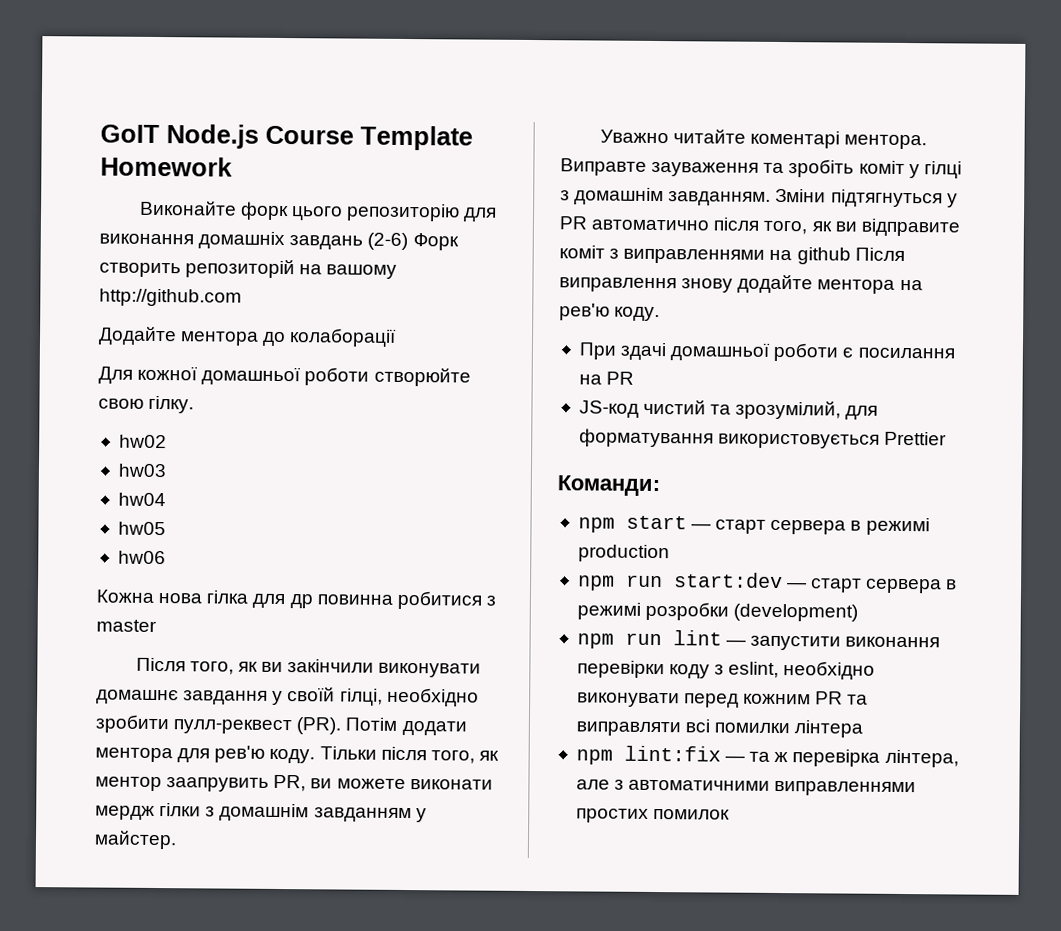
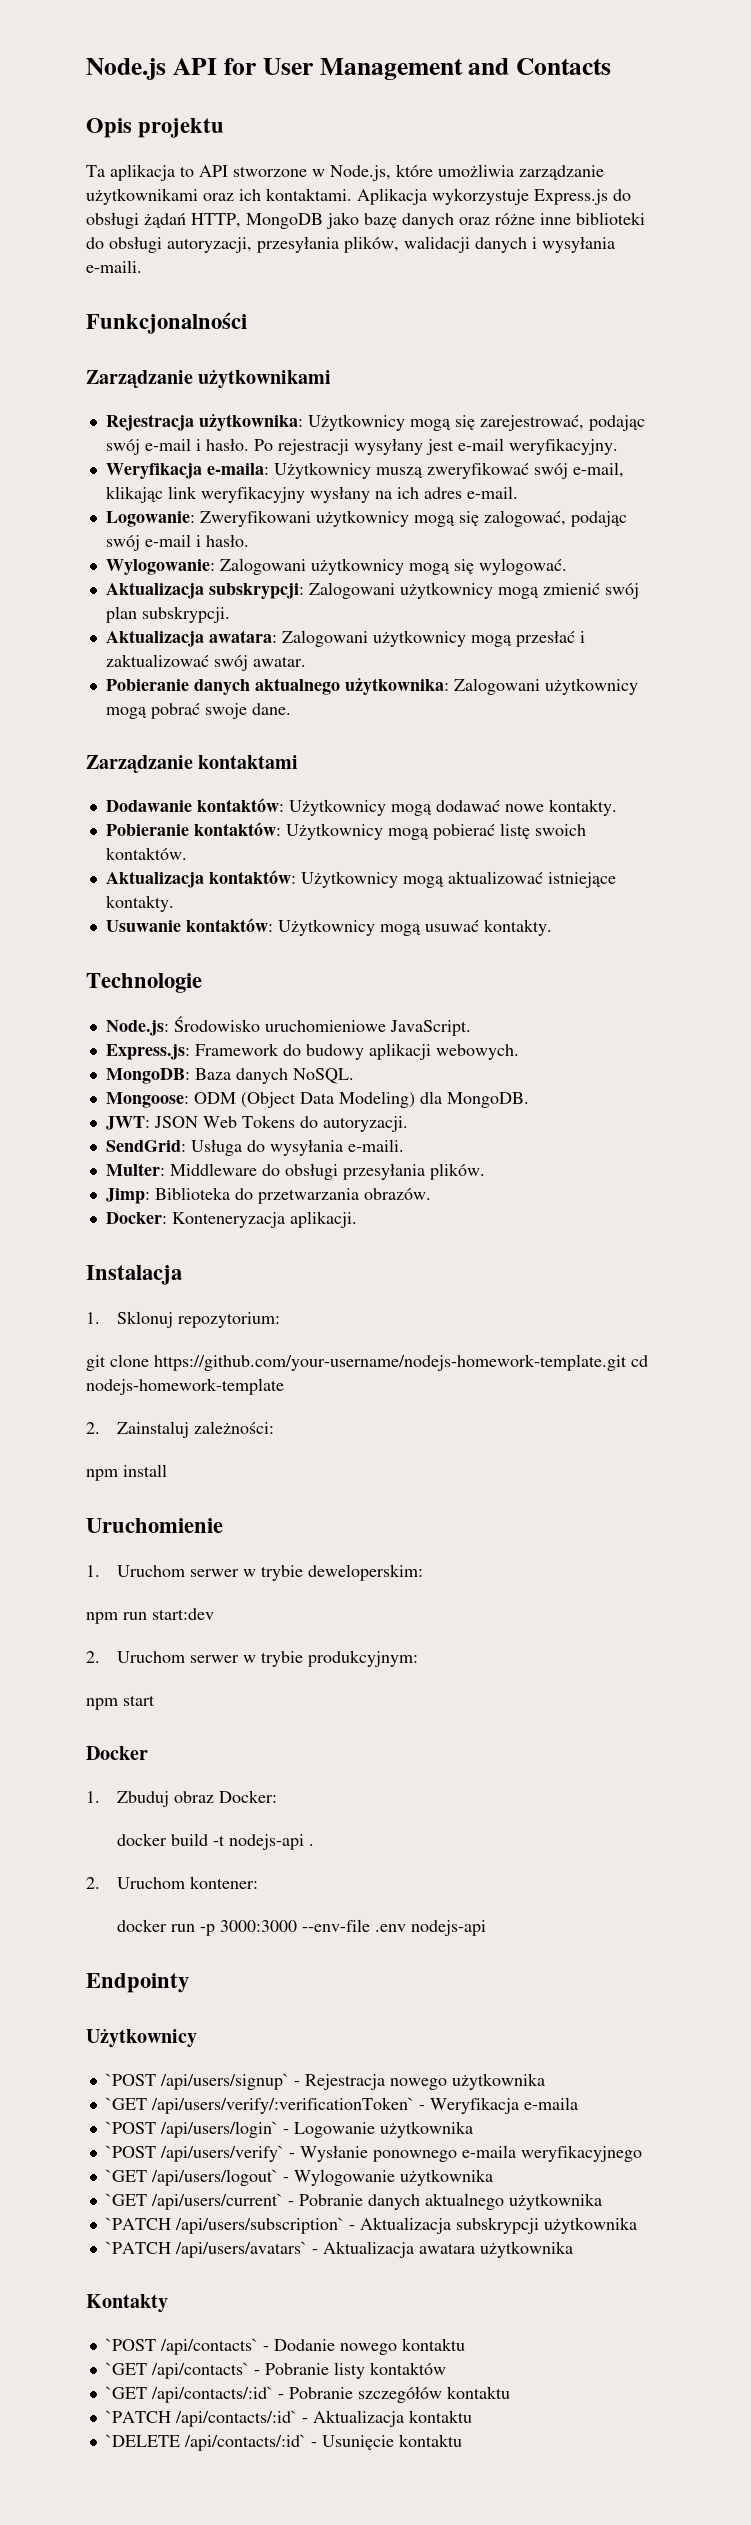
- GoIT Node.js Course Template Homework
- Виконайте форк цього репозиторію для виконання домашніх завдань (2-6) Форк створить репозиторій на вашому http://github.com
- Додайте ментора до колаборації
- Для кожної домашньої роботи створюйте свою гілку.
- hw02
- hw03
- hw04
- hw05
- hw06
- Кожна нова гілка для др повинна робитися з master
- Після того, як ви закінчили виконувати домашнє завдання у своїй гілці, необхідно зробити пулл-реквест (PR). Потім додати ментора для рев'ю коду. Тільки після того, як ментор заапрувить PR, ви можете виконати мердж гілки з домашнім завданням у майстер.
- Уважно читайте коментарі ментора. Виправте зауваження та зробіть коміт у гілці з домашнім завданням. Зміни підтягнуться у PR автоматично після того, як ви відправите коміт з виправленнями на github Після виправлення знову додайте ментора на рев'ю коду.
- При здачі домашньої роботи є посилання на PR
- JS-код чистий та зрозумілий, для форматування використовується Prettier
- Команди:
- npm start — старт сервера в режимі production
- npm run start:dev — старт сервера в режимі розробки (development)
- npm run lint — запустити виконання перевірки коду з eslint, необхідно виконувати перед кожним PR та виправляти всі помилки лінтера
- npm lint:fix — та ж перевірка лінтера, але з автоматичними виправленнями простих помилок
+ Node.js API for User Management and Contacts
+ Opis projektu
+ Ta aplikacja to API stworzone w Node.js, które umożliwia zarządzanie użytkownikami oraz ich kontaktami. Aplikacja wykorzystuje Express.js do obsługi żądań HTTP, MongoDB jako bazę danych oraz różne inne biblioteki do obsługi autoryzacji, przesyłania plików, walidacji danych i wysyłania e-maili.
+ Funkcjonalności
+ Zarządzanie użytkownikami
+ Rejestracja użytkownika: Użytkownicy mogą się zarejestrować, podając swój e-mail i hasło. Po rejestracji wysyłany jest e-mail weryfikacyjny.
+ Weryfikacja e-maila: Użytkownicy muszą zweryfikować swój e-mail, klikając link weryfikacyjny wysłany na ich adres e-mail.
+ Logowanie: Zweryfikowani użytkownicy mogą się zalogować, podając swój e-mail i hasło.
+ Wylogowanie: Zalogowani użytkownicy mogą się wylogować.
+ Aktualizacja subskrypcji: Zalogowani użytkownicy mogą zmienić swój plan subskrypcji.
+ Aktualizacja awatara: Zalogowani użytkownicy mogą przesłać i zaktualizować swój awatar.
+ Pobieranie danych aktualnego użytkownika: Zalogowani użytkownicy mogą pobrać swoje dane.
+ Zarządzanie kontaktami
+ Dodawanie kontaktów: Użytkownicy mogą dodawać nowe kontakty.
+ Pobieranie kontaktów: Użytkownicy mogą pobierać listę swoich kontaktów.
+ Aktualizacja kontaktów: Użytkownicy mogą aktualizować istniejące kontakty.
+ Usuwanie kontaktów: Użytkownicy mogą usuwać kontakty.
+ Technologie
+ Node.js: Środowisko uruchomieniowe JavaScript.
+ Express.js: Framework do budowy aplikacji webowych.
+ MongoDB: Baza danych NoSQL.
+ Mongoose: ODM (Object Data Modeling) dla MongoDB.
+ JWT: JSON Web Tokens do autoryzacji.
+ SendGrid: Usługa do wysyłania e-maili.
+ Multer: Middleware do obsługi przesyłania plików.
+ Jimp: Biblioteka do przetwarzania obrazów.
+ Docker: Konteneryzacja aplikacji.
+ Instalacja
+ 1. Sklonuj repozytorium:
+ git clone https://github.com/your-username/nodejs-homework-template.git cd nodejs-homework-template
+ 2. Zainstaluj zależności:
+ npm install
+ Uruchomienie
+ 1. Uruchom serwer w trybie deweloperskim:
+ npm run start:dev
+ 2. Uruchom serwer w trybie produkcyjnym:
+ npm start
+ Docker
+ 1. Zbuduj obraz Docker:
+ docker build -t nodejs-api .
+ 2. Uruchom kontener:
+ docker run -p 3000:3000 --env-file .env nodejs-api
+ Endpointy
+ Użytkownicy
+ `POST /api/users/signup` - Rejestracja nowego użytkownika
+ `GET /api/users/verify/:verificationToken` - Weryfikacja e-maila
+ `POST /api/users/login` - Logowanie użytkownika
+ `POST /api/users/verify` - Wysłanie ponownego e-maila weryfikacyjnego
+ `GET /api/users/logout` - Wylogowanie użytkownika
+ `GET /api/users/current` - Pobranie danych aktualnego użytkownika
+ `PATCH /api/users/subscription` - Aktualizacja subskrypcji użytkownika
+ `PATCH /api/users/avatars` - Aktualizacja awatara użytkownika
+ Kontakty
+ `POST /api/contacts` - Dodanie nowego kontaktu
+ `GET /api/contacts` - Pobranie listy kontaktów
+ `GET /api/contacts/:id` - Pobranie szczegółów kontaktu
+ `PATCH /api/contacts/:id` - Aktualizacja kontaktu
+ `DELETE /api/contacts/:id` - Usunięcie kontaktu

